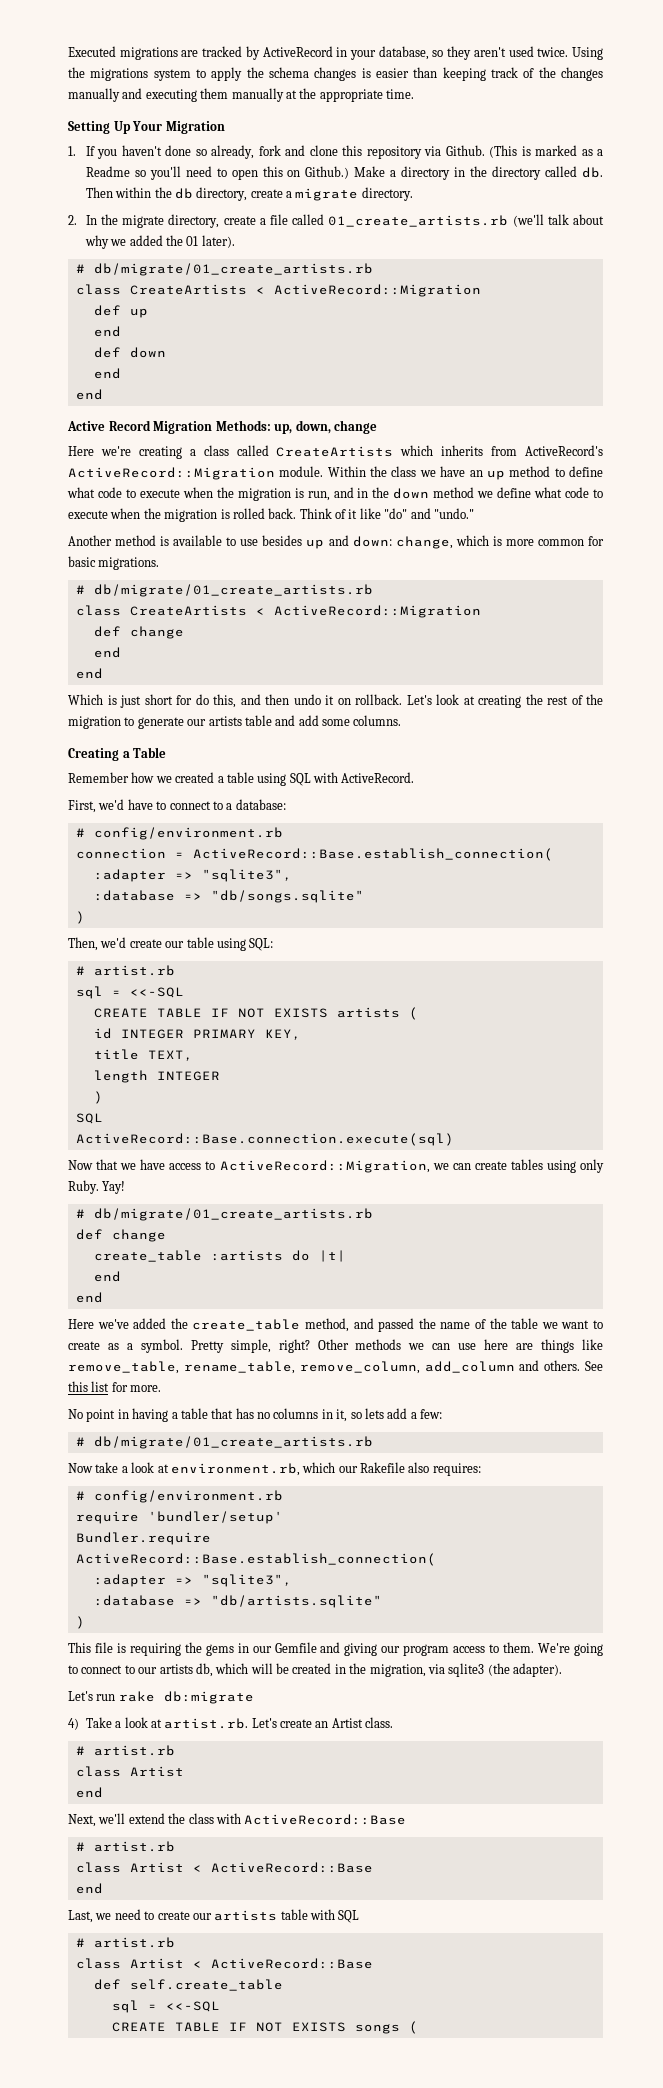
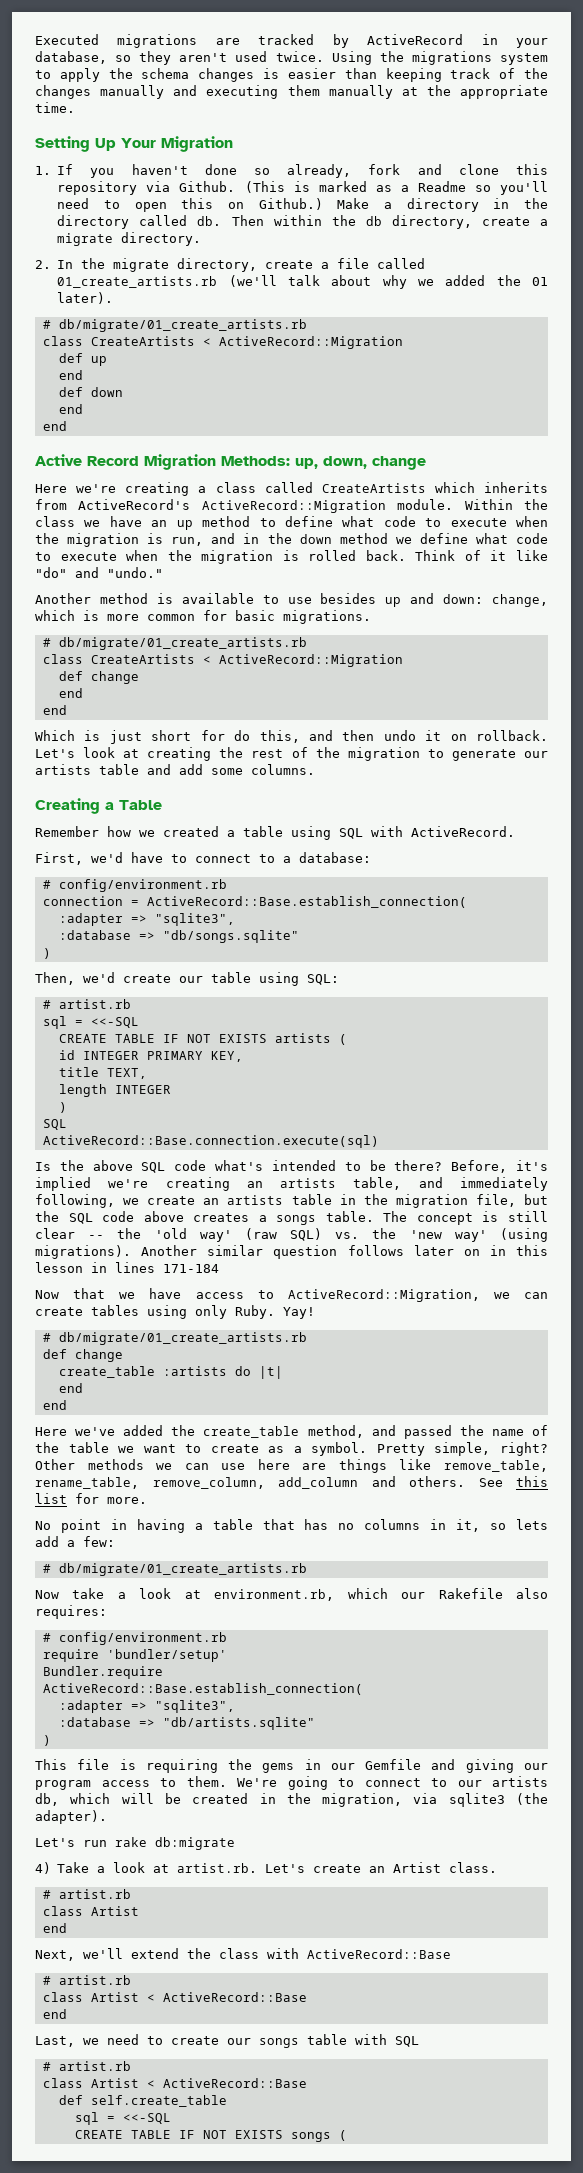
+ Is the above SQL code what's intended to be there? Before, it's implied we're creating an artists table, and immediately following, we create an artists table in the migration file, but the SQL code above creates a songs table. The concept is still clear -- the 'old way' (raw SQL) vs. the 'new way' (using migrations). Another similar question follows later on in this lesson in lines 171-184
- Last, we need to create our artists table with SQL
+ Last, we need to create our songs table with SQL

